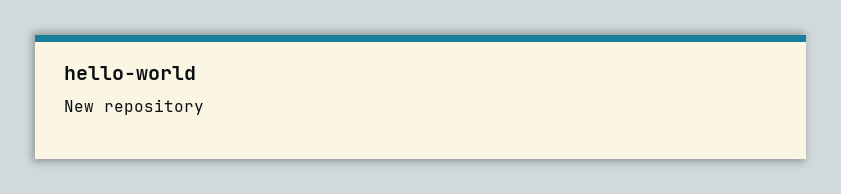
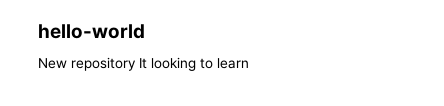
- New repository
+ New repository It looking to learn

